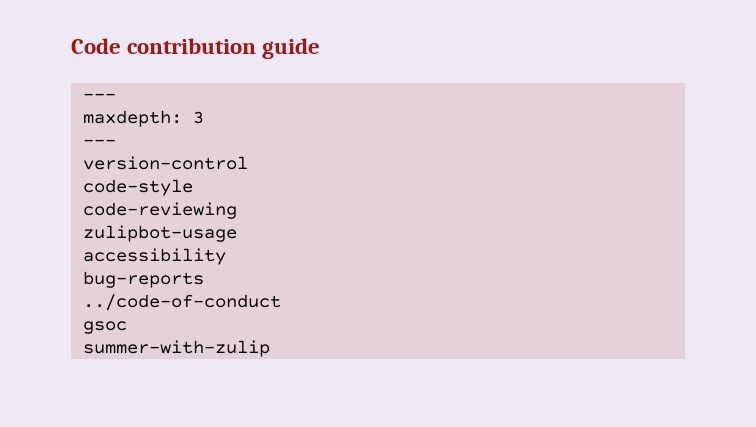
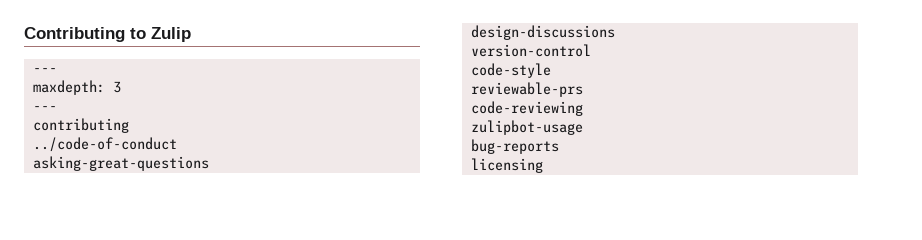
- Code contribution guide
+ Contributing to Zulip
+ contributing
+ ../code-of-conduct
+ asking-great-questions
+ design-discussions
+ reviewable-prs
- accessibility
- ../code-of-conduct
- gsoc
- summer-with-zulip
+ licensing

